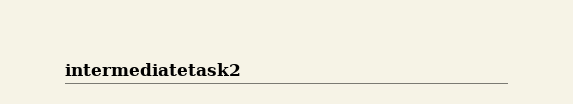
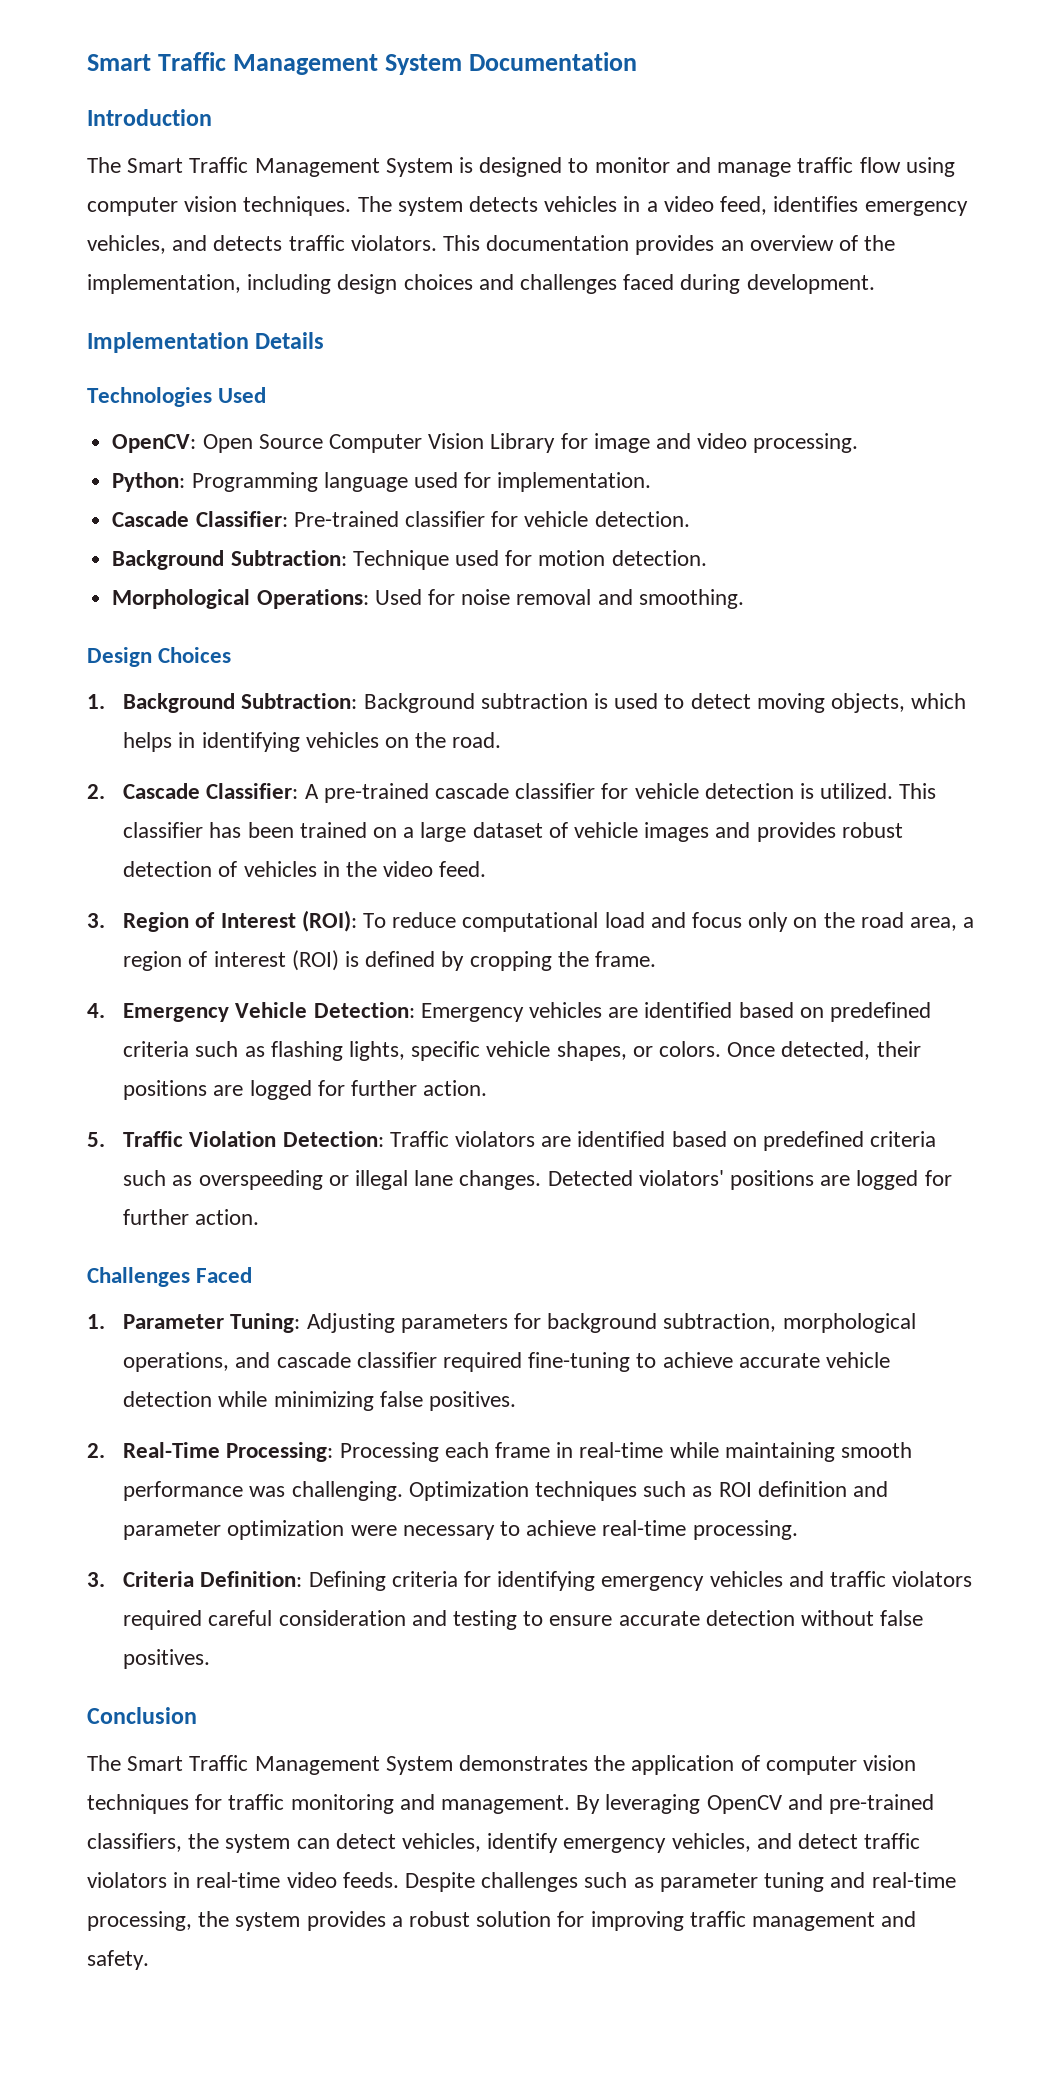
- intermediatetask2
+ Smart Traffic Management System Documentation
+ Introduction
+ The Smart Traffic Management System is designed to monitor and manage traffic flow using computer vision techniques. The system detects vehicles in a video feed, identifies emergency vehicles, and detects traffic violators. This documentation provides an overview of the implementation, including design choices and challenges faced during development.
+ Implementation Details
+ Technologies Used
+ OpenCV: Open Source Computer Vision Library for image and video processing.
+ Python: Programming language used for implementation.
+ Cascade Classifier: Pre-trained classifier for vehicle detection.
+ Background Subtraction: Technique used for motion detection.
+ Morphological Operations: Used for noise removal and smoothing.
+ Design Choices
+ 1. Background Subtraction: Background subtraction is used to detect moving objects, which helps in identifying vehicles on the road.
+ 2. Cascade Classifier: A pre-trained cascade classifier for vehicle detection is utilized. This classifier has been trained on a large dataset of vehicle images and provides robust detection of vehicles in the video feed.
+ 3. Region of Interest (ROI): To reduce computational load and focus only on the road area, a region of interest (ROI) is defined by cropping the frame.
+ 4. Emergency Vehicle Detection: Emergency vehicles are identified based on predefined criteria such as flashing lights, specific vehicle shapes, or colors. Once detected, their positions are logged for further action.
+ 5. Traffic Violation Detection: Traffic violators are identified based on predefined criteria such as overspeeding or illegal lane changes. Detected violators' positions are logged for further action.
+ Challenges Faced
+ 1. Parameter Tuning: Adjusting parameters for background subtraction, morphological operations, and cascade classifier required fine-tuning to achieve accurate vehicle detection while minimizing false positives.
+ 2. Real-Time Processing: Processing each frame in real-time while maintaining smooth performance was challenging. Optimization techniques such as ROI definition and parameter optimization were necessary to achieve real-time processing.
+ 3. Criteria Definition: Defining criteria for identifying emergency vehicles and traffic violators required careful consideration and testing to ensure accurate detection without false positives.
+ Conclusion
+ The Smart Traffic Management System demonstrates the application of computer vision techniques for traffic monitoring and management. By leveraging OpenCV and pre-trained classifiers, the system can detect vehicles, identify emergency vehicles, and detect traffic violators in real-time video feeds. Despite challenges such as parameter tuning and real-time processing, the system provides a robust solution for improving traffic management and safety.

